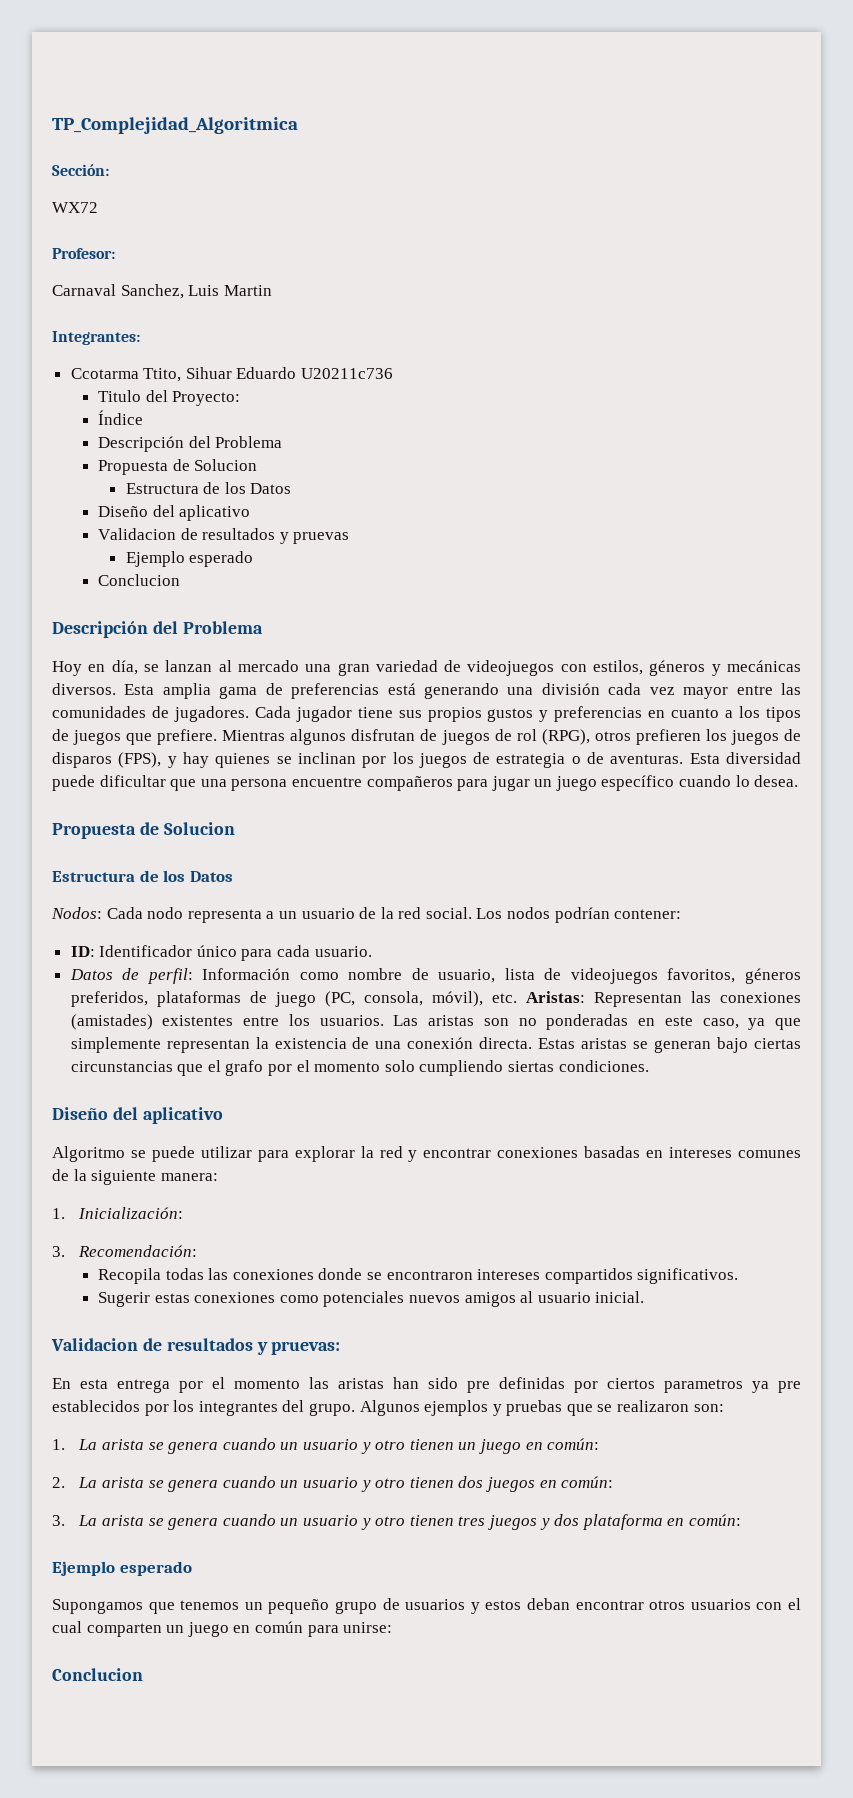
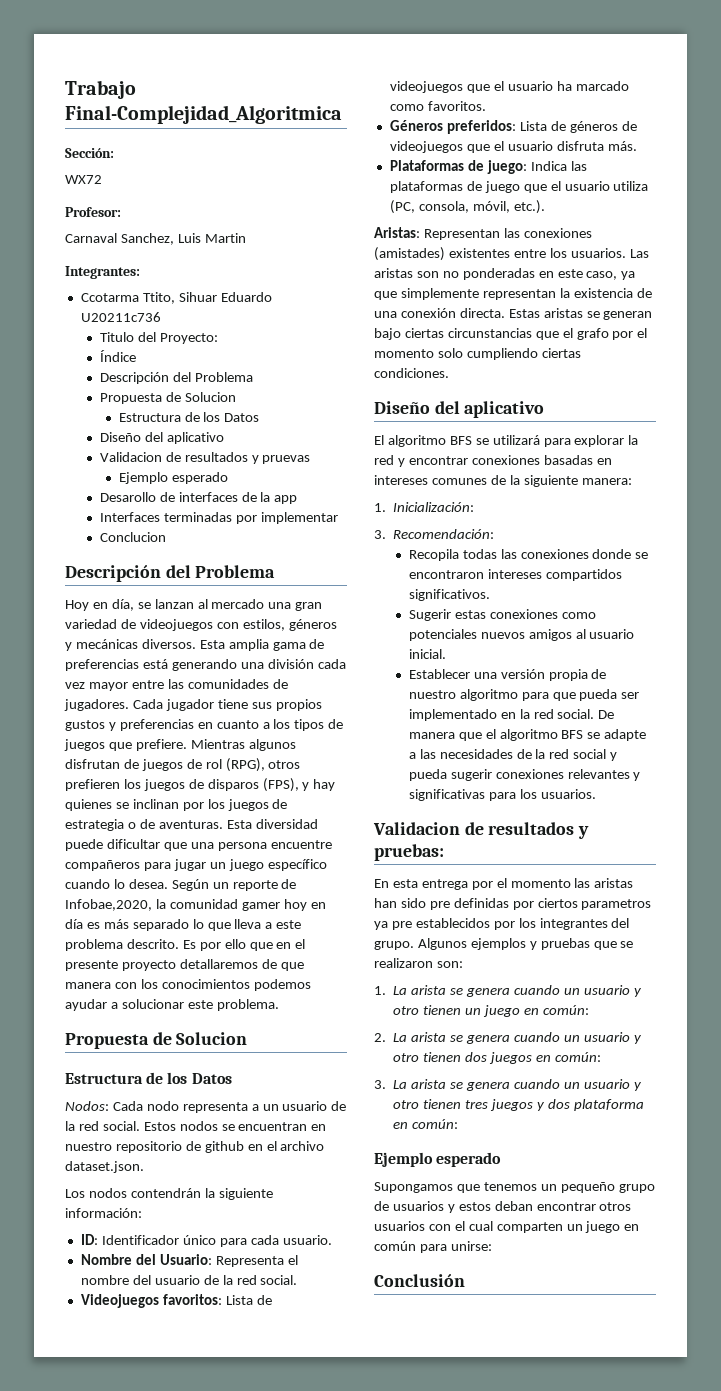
- TP_Complejidad_Algoritmica
+ Trabajo Final-Complejidad_Algoritmica
+ Desarollo de interfaces de la app
+ Interfaces terminadas por implementar
+ Según un reporte de Infobae,2020, la comunidad gamer hoy en día es más separado lo que lleva a este problema descrito. Es por ello que en el presente proyecto detallaremos de que manera con los conocimientos podemos ayudar a solucionar este problema.
- Los nodos podrían contener:
+ Estos nodos se encuentran en nuestro repositorio de github en el archivo dataset.json.
+ Los nodos contendrán la siguiente información:
- Datos de perfil: Información como nombre de usuario, lista de videojuegos favoritos, géneros preferidos, plataformas de juego (PC, consola, móvil), etc. Aristas: Representan las conexiones (amistades) existentes entre los usuarios.
+ Nombre del Usuario: Representa el nombre del usuario de la red social.
+ Videojuegos favoritos: Lista de videojuegos que el usuario ha marcado como favoritos.
+ Géneros preferidos: Lista de géneros de videojuegos que el usuario disfruta más.
+ Plataformas de juego: Indica las plataformas de juego que el usuario utiliza (PC, consola, móvil, etc.).
+ Aristas: Representan las conexiones (amistades) existentes entre los usuarios.
- Estas aristas se generan bajo ciertas circunstancias que el grafo por el momento solo cumpliendo siertas condiciones.
+ Estas aristas se generan bajo ciertas circunstancias que el grafo por el momento solo cumpliendo ciertas condiciones.
- Algoritmo se puede utilizar para explorar la red y encontrar conexiones basadas en intereses comunes de la siguiente manera:
+ El algoritmo BFS se utilizará para explorar la red y encontrar conexiones basadas en intereses comunes de la siguiente manera:
- Validacion de resultados y pruevas:
+ Establecer una versión propia de nuestro algoritmo para que pueda ser implementado en la red social. De manera que el algoritmo BFS se adapte a las necesidades de la red social y pueda sugerir conexiones relevantes y significativas para los usuarios.
+ Validacion de resultados y pruebas:
  Supongamos que tenemos un pequeño grupo de usuarios y estos deban encontrar otros usuarios con el cual comparten un juego en común para unirse:
- Conclucion
+ Conclusión

